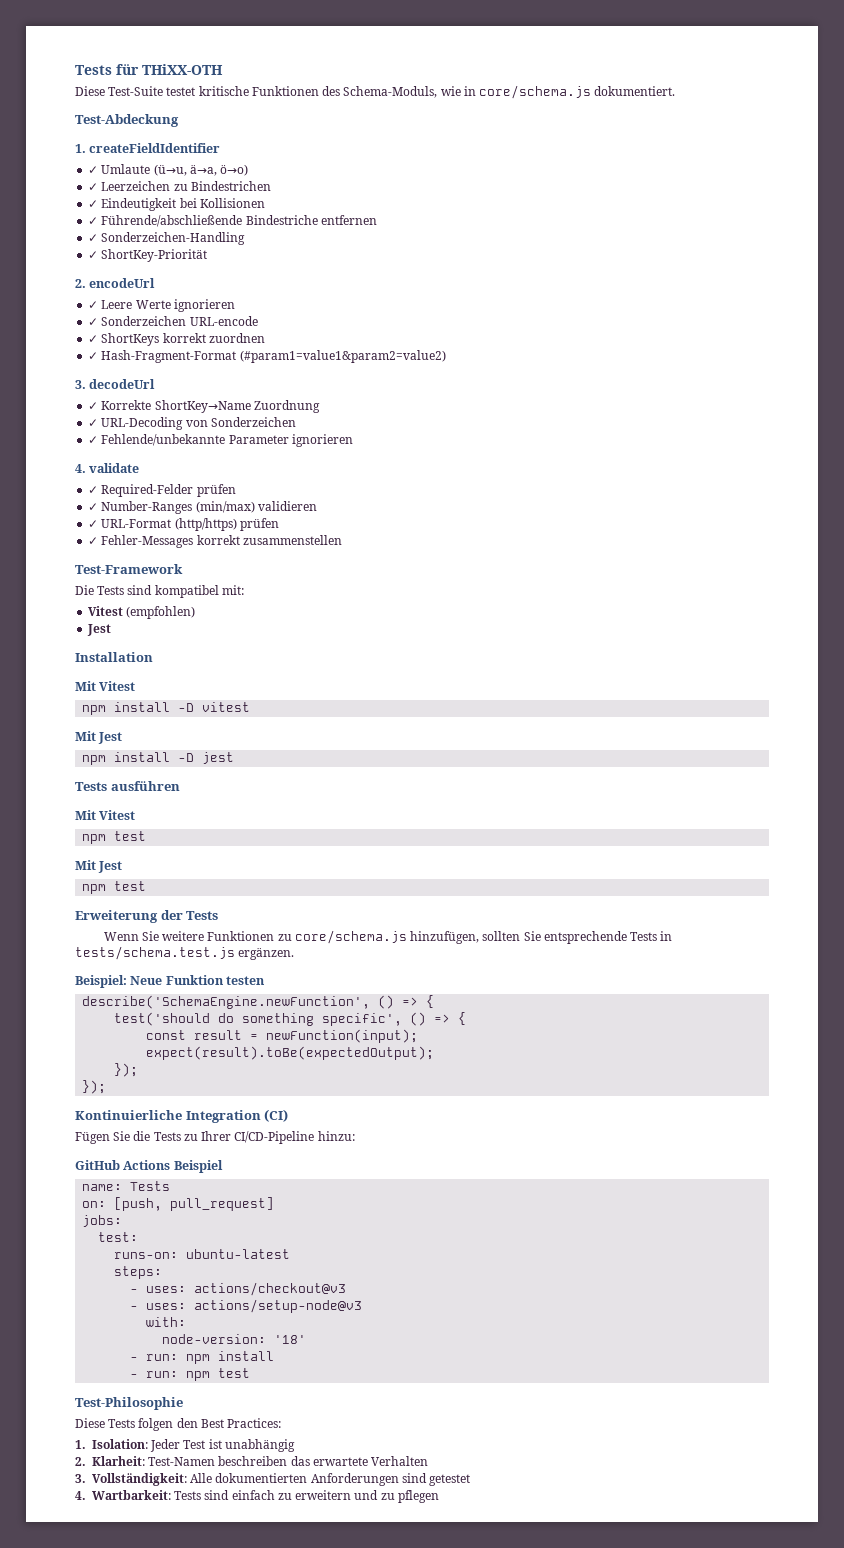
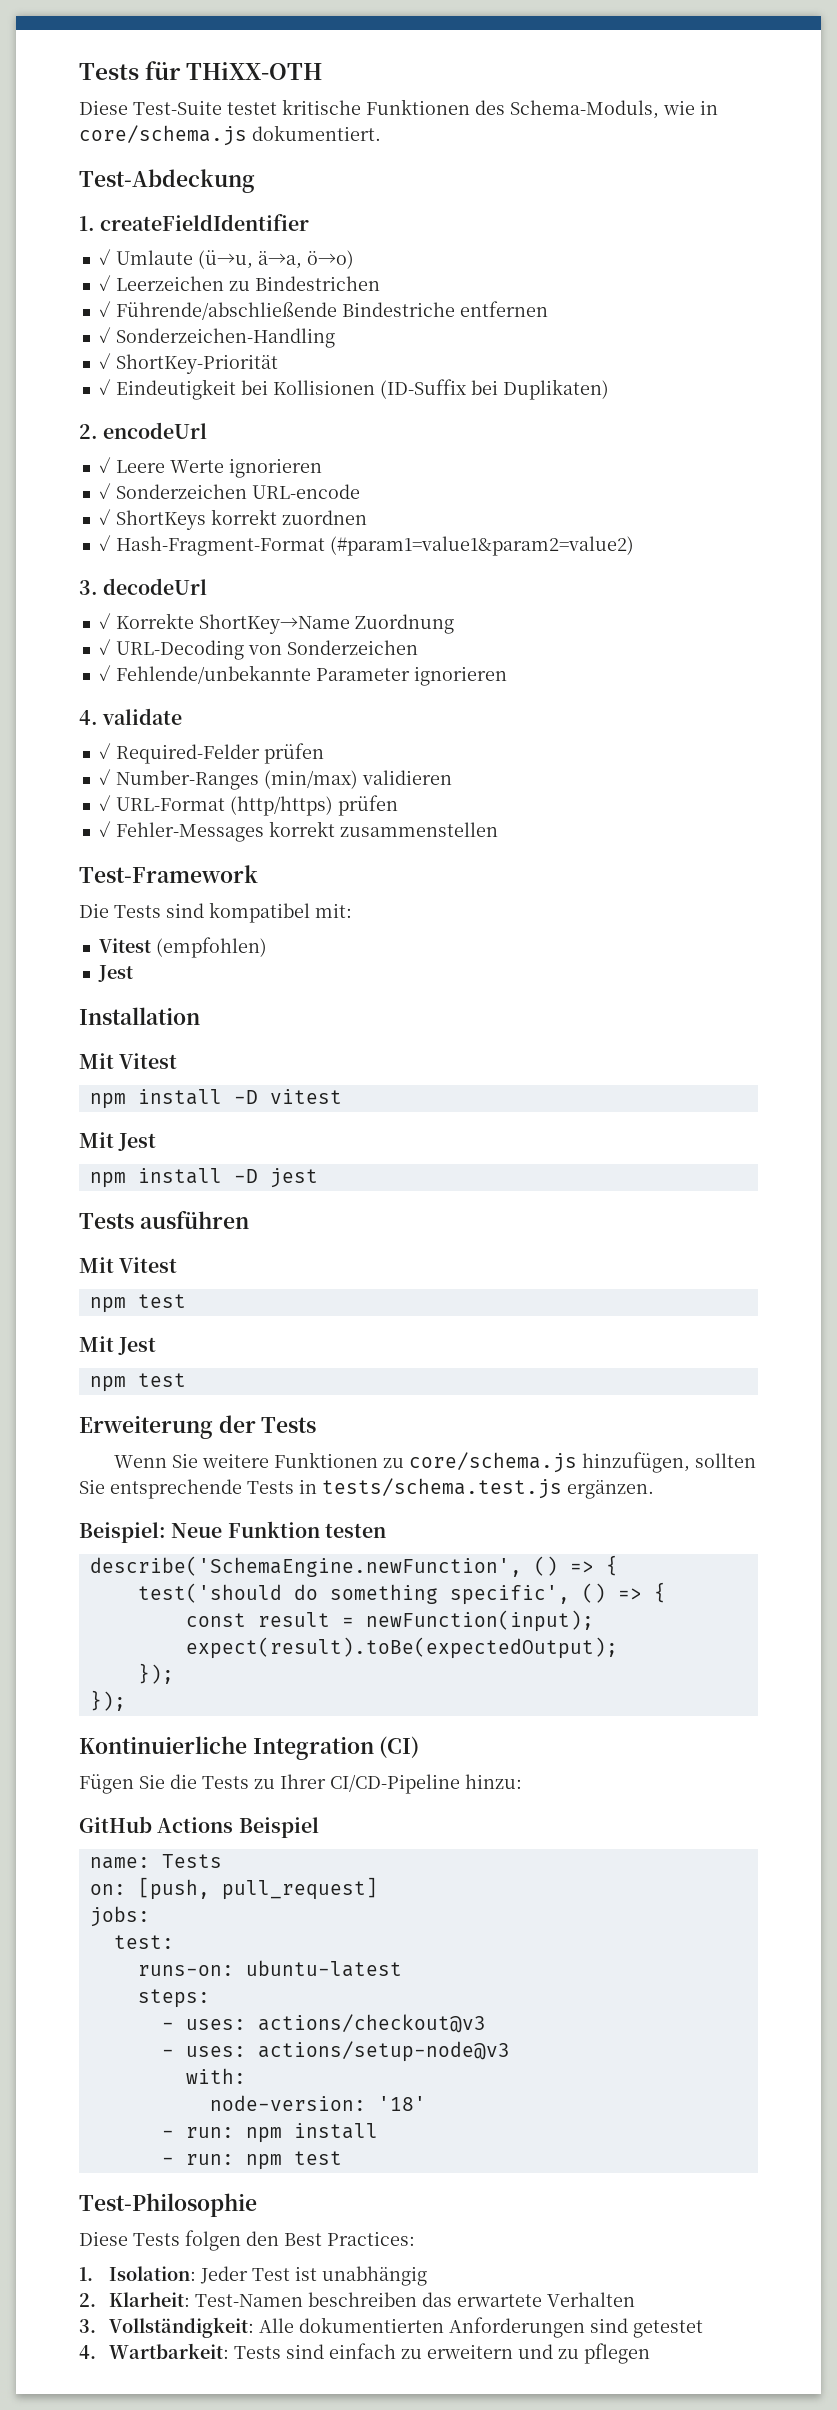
- ✓ Eindeutigkeit bei Kollisionen
+ ✓ Eindeutigkeit bei Kollisionen (ID-Suffix bei Duplikaten)

